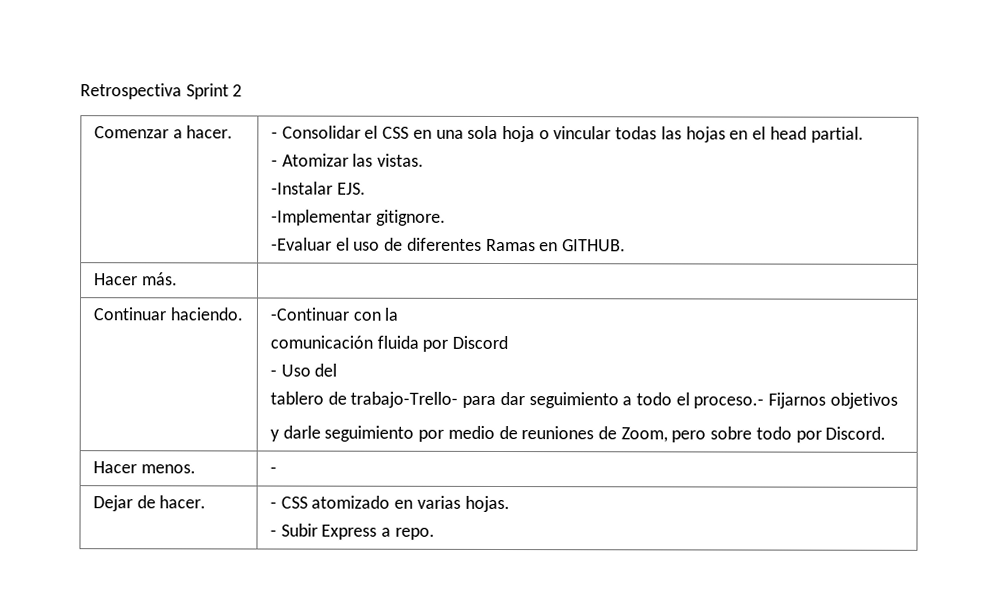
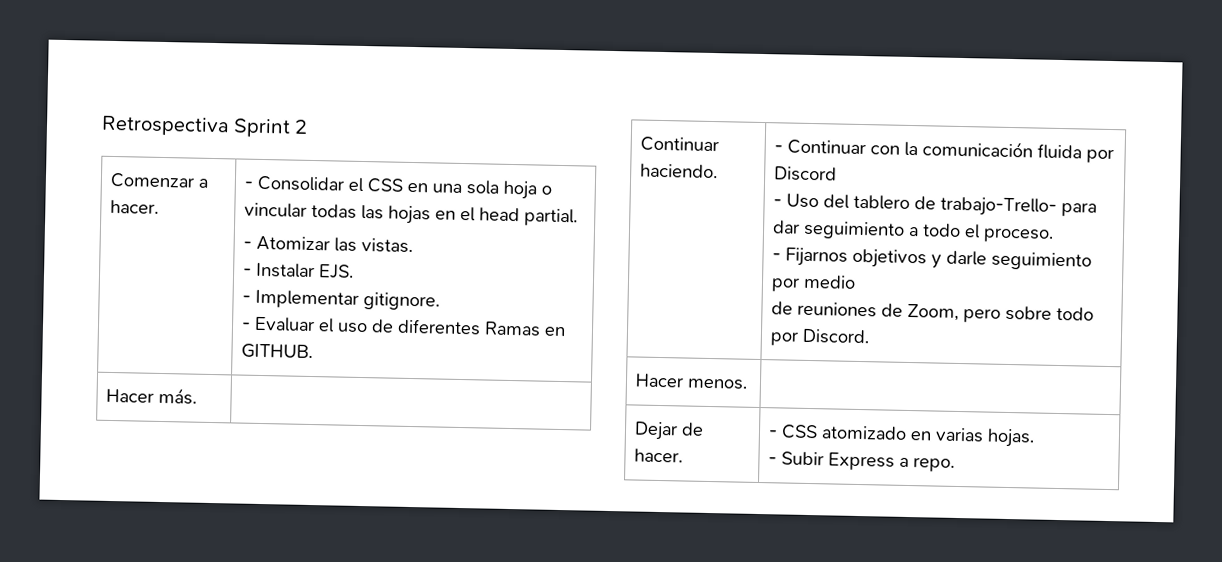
  Comenzar a hacer. | - Consolidar el CSS en una sola hoja o vincular todas las hojas en el head partial.
  - Atomizar las vistas.
- -Instalar EJS.
- -Implementar gitignore.
- -Evaluar el uso de diferentes Ramas en GITHUB.
+ - Instalar EJS.
+ - Implementar gitignore.
+ - Evaluar el uso de diferentes Ramas en GITHUB.
- Continuar haciendo. | -Continuar con la
- comunicación fluida por Discord
- - Uso del
- tablero de trabajo-Trello- para dar seguimiento a todo el proceso.- Fijarnos objetivos
- y darle seguimiento por medio de reuniones de Zoom, pero sobre todo por Discord.
+ Continuar haciendo. | - Continuar con la comunicación fluida por Discord
+ - Uso del tablero de trabajo-Trello- para dar seguimiento a todo el proceso.
+ - Fijarnos objetivos y darle seguimiento por medio
+ de reuniones de Zoom, pero sobre todo por Discord.
- Hacer menos. | -
+ Hacer menos. |

